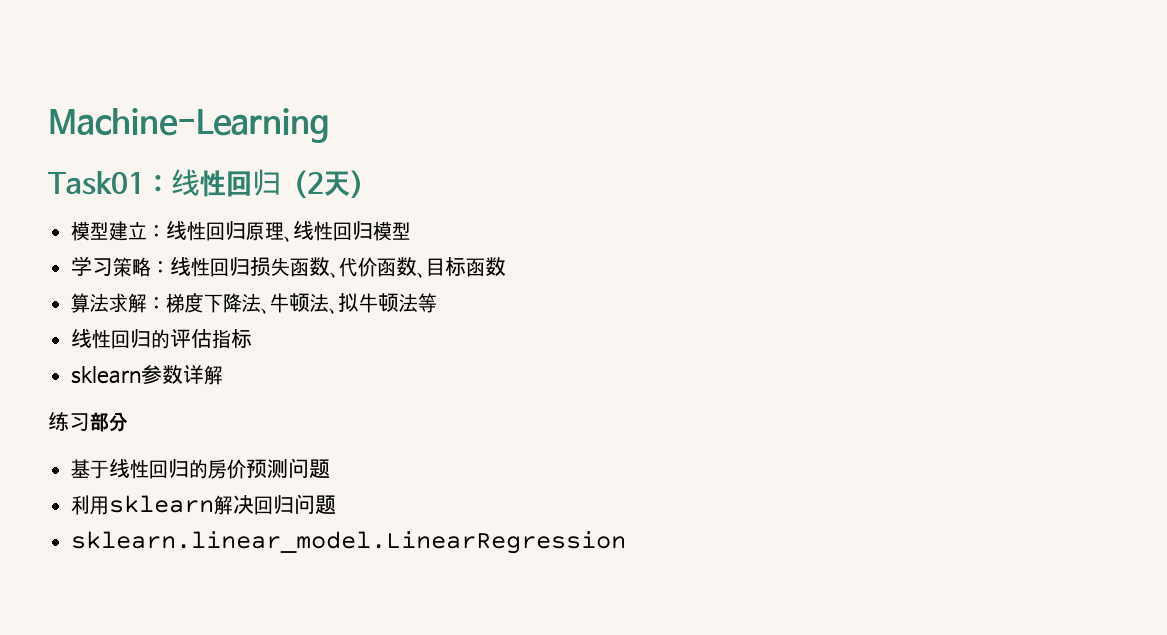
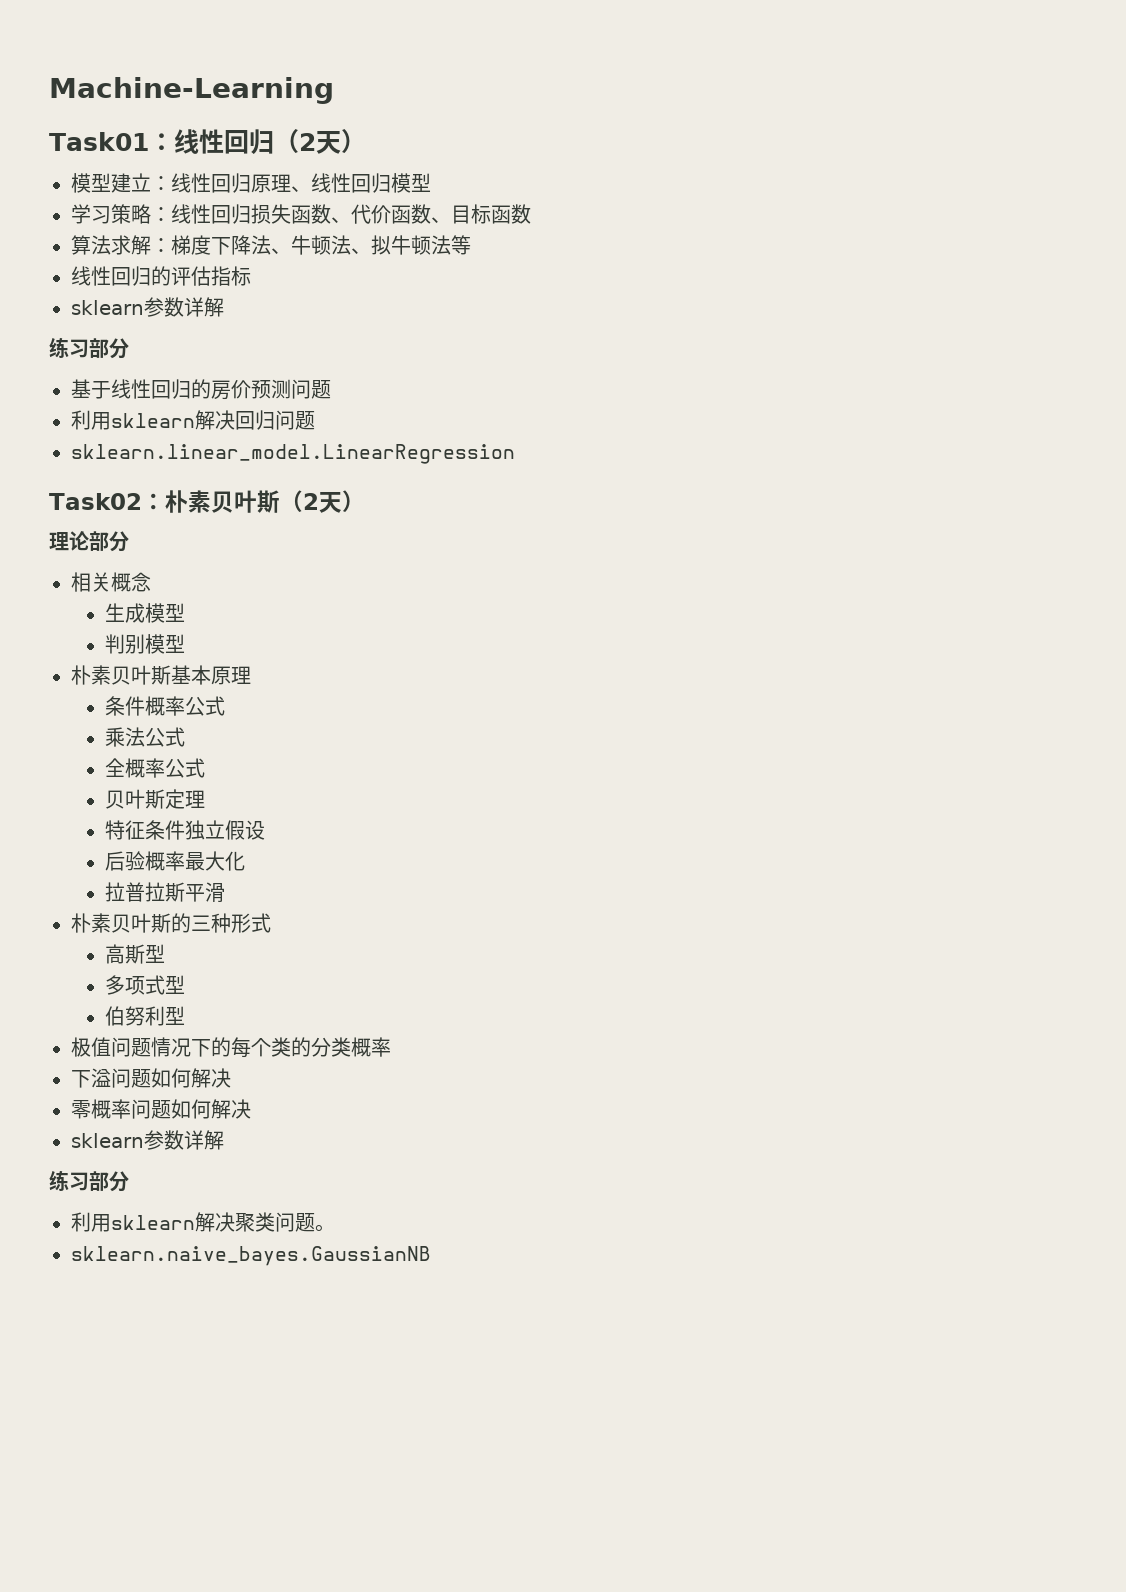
+ Task02：朴素贝叶斯（2天）
+ 理论部分
+ 相关概念
+ 生成模型
+ 判别模型
+ 朴素贝叶斯基本原理
+ 条件概率公式
+ 乘法公式
+ 全概率公式
+ 贝叶斯定理
+ 特征条件独立假设
+ 后验概率最大化
+ 拉普拉斯平滑
+ 朴素贝叶斯的三种形式
+ 高斯型
+ 多项式型
+ 伯努利型
+ 极值问题情况下的每个类的分类概率
+ 下溢问题如何解决
+ 零概率问题如何解决
+ sklearn参数详解
+ 练习部分
+ 利用sklearn解决聚类问题。
+ sklearn.naive_bayes.GaussianNB

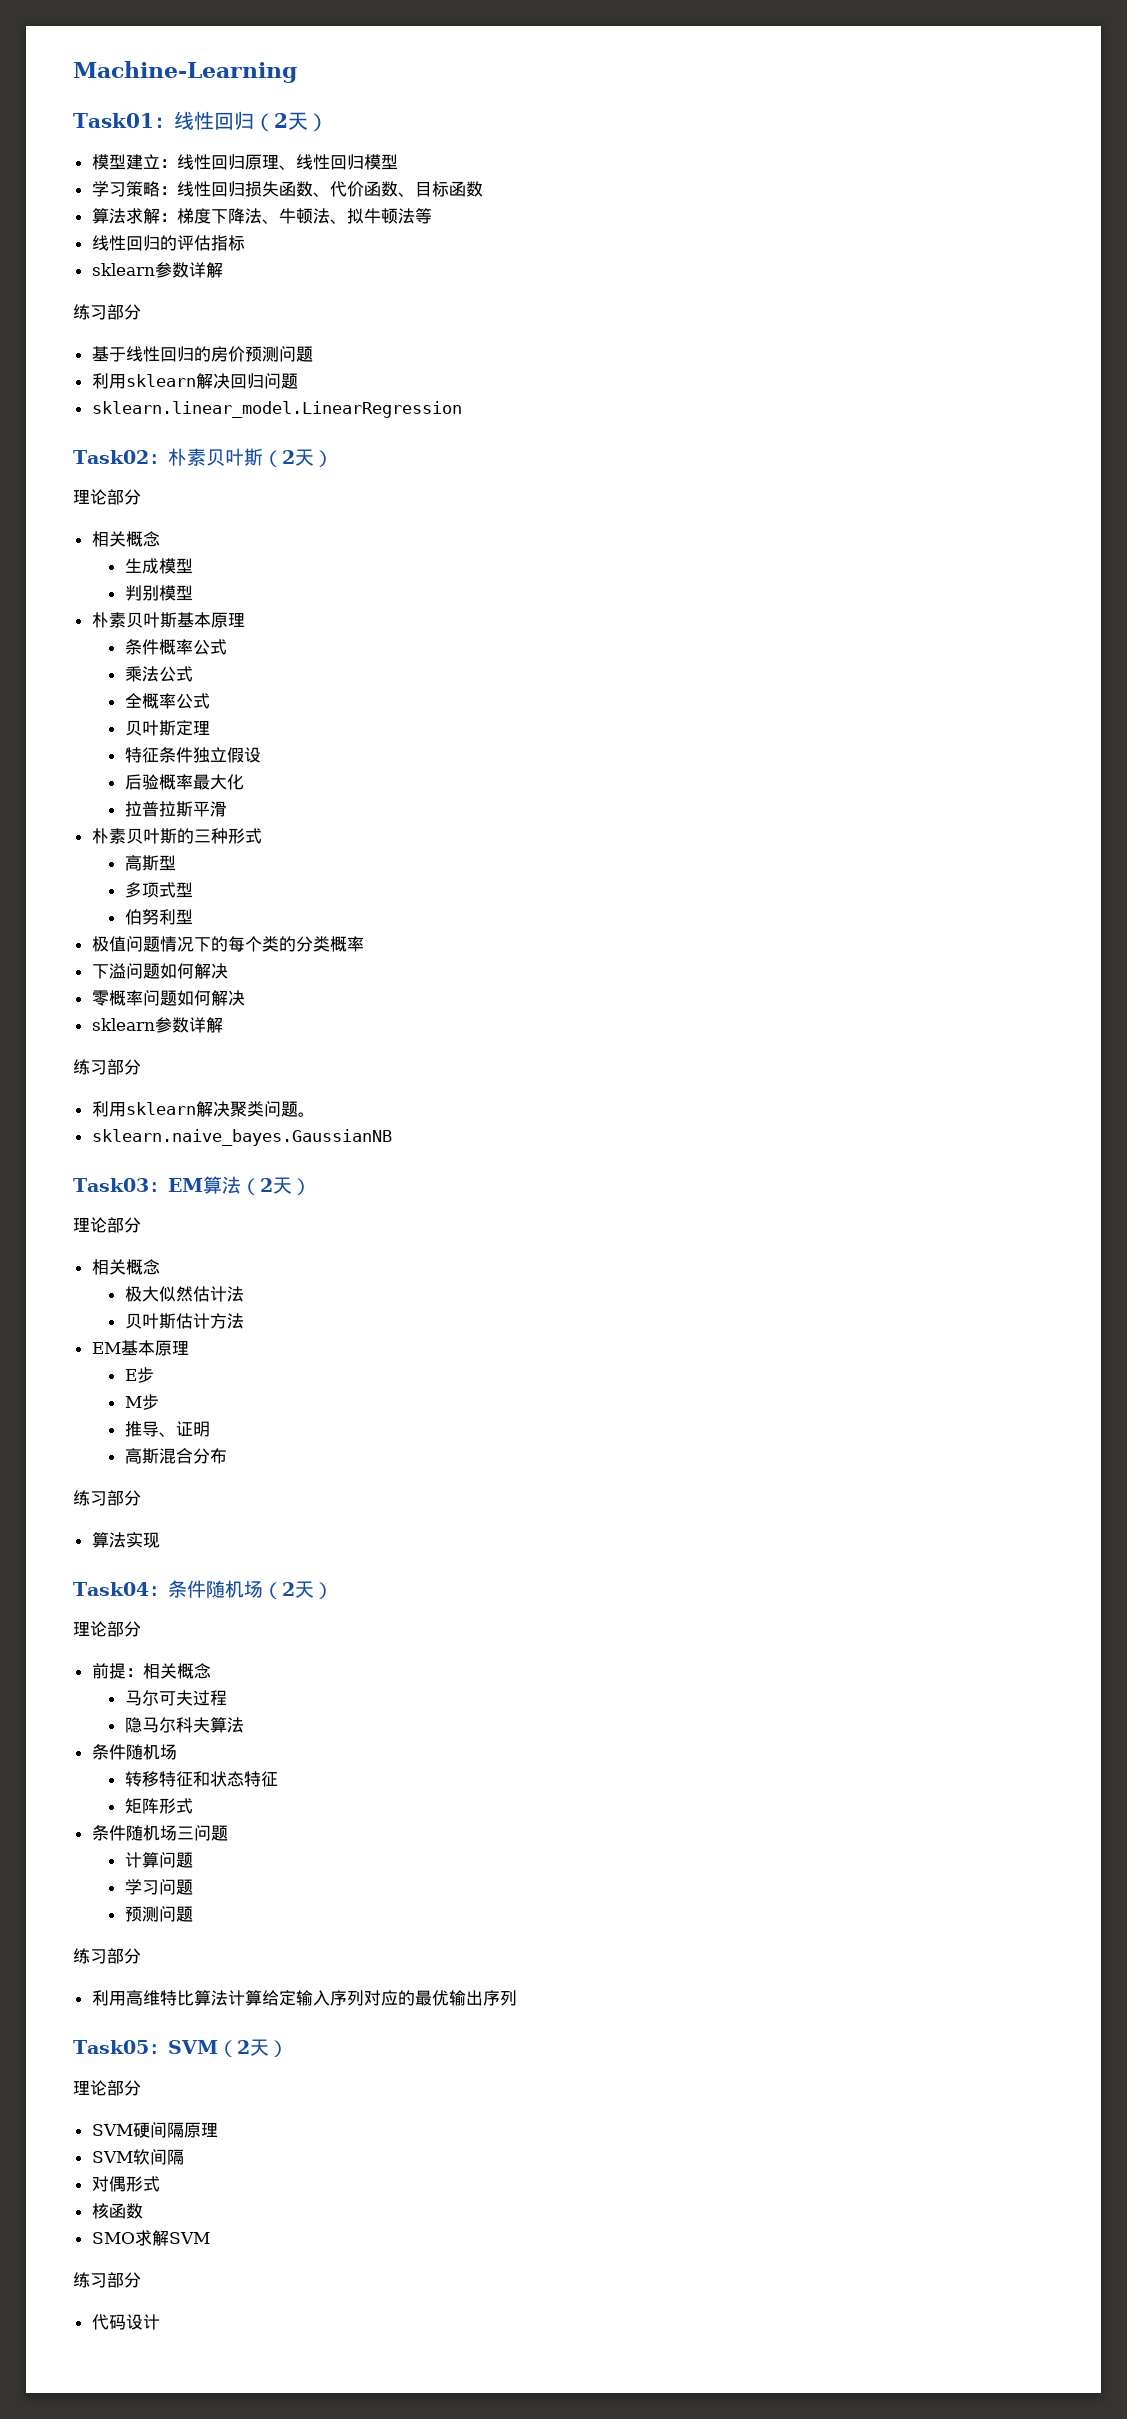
+ Task03：EM算法（2天）
+ 理论部分
+ 相关概念
+ 极大似然估计法
+ 贝叶斯估计方法
+ EM基本原理
+ E步
+ M步
+ 推导、证明
+ 高斯混合分布
+ 练习部分
+ 算法实现
+ Task04：条件随机场（2天）
+ 理论部分
+ 前提：相关概念
+ 马尔可夫过程
+ 隐马尔科夫算法
+ 条件随机场
+ 转移特征和状态特征
+ 矩阵形式
+ 条件随机场三问题
+ 计算问题
+ 学习问题
+ 预测问题
+ 练习部分
+ 利用高维特比算法计算给定输入序列对应的最优输出序列
+ Task05：SVM（2天）
+ 理论部分
+ SVM硬间隔原理
+ SVM软间隔
+ 对偶形式
+ 核函数
+ SMO求解SVM
+ 练习部分
+ 代码设计

